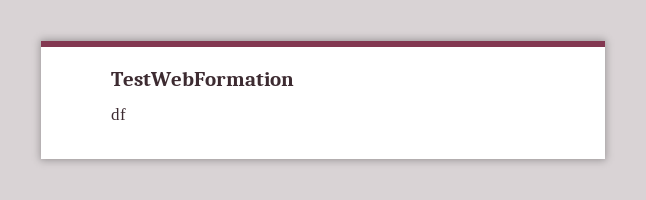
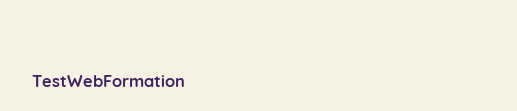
- df

